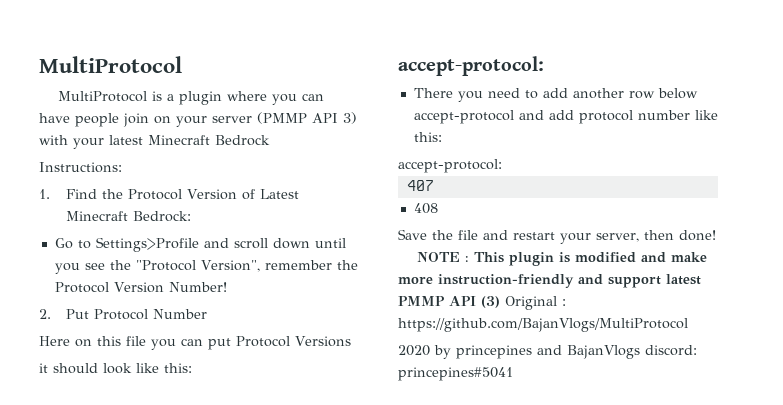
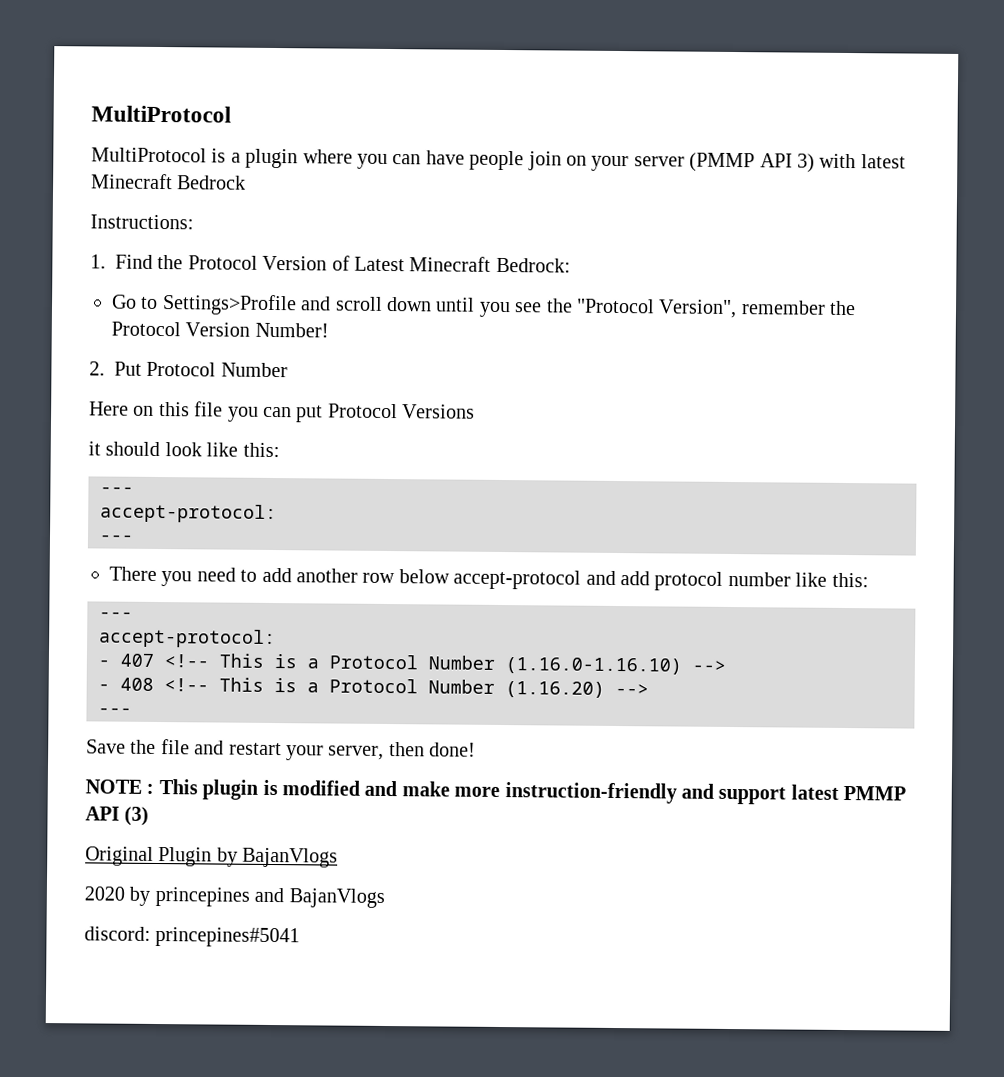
- MultiProtocol is a plugin where you can have people join on your server (PMMP API 3) with your latest Minecraft Bedrock
+ MultiProtocol is a plugin where you can have people join on your server (PMMP API 3) with latest Minecraft Bedrock
  it should look like this:
+ ---
  accept-protocol:
+ ---
  There you need to add another row below accept-protocol and add protocol number like this:
+ ---
  accept-protocol:
- 407
- 408
+ - 407 <!-- This is a Protocol Number (1.16.0-1.16.10) -->
+ - 408 <!-- This is a Protocol Number (1.16.20) -->
+ ---
- NOTE : This plugin is modified and make more instruction-friendly and support latest PMMP API (3) Original : https://github.com/BajanVlogs/MultiProtocol
+ NOTE : This plugin is modified and make more instruction-friendly and support latest PMMP API (3)
+ Original Plugin by BajanVlogs
- 2020 by princepines and BajanVlogs discord: princepines#5041
+ 2020 by princepines and BajanVlogs
+ discord: princepines#5041

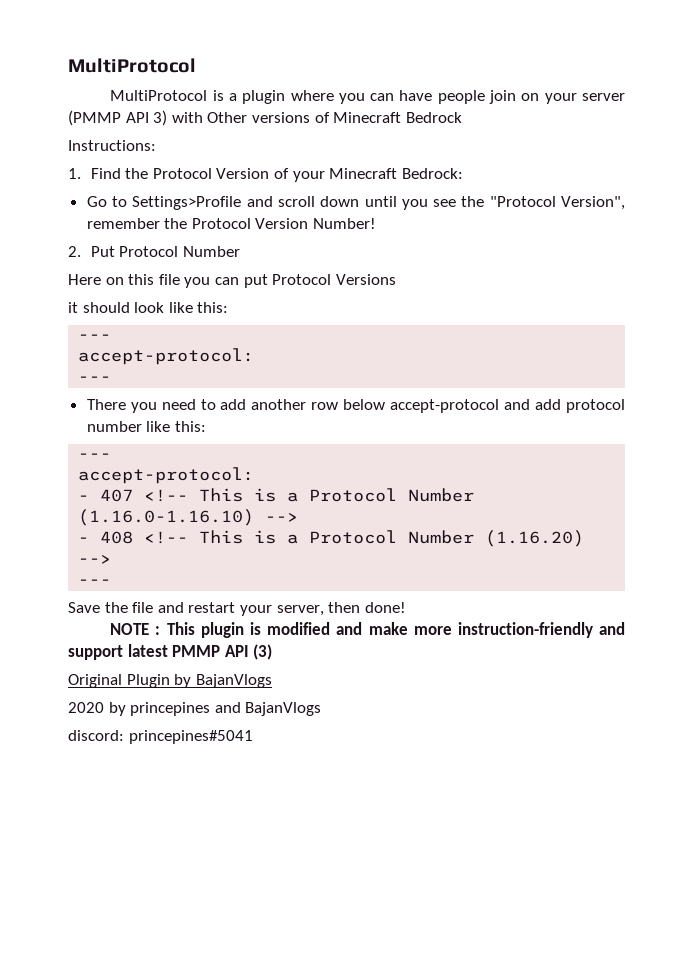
- MultiProtocol is a plugin where you can have people join on your server (PMMP API 3) with latest Minecraft Bedrock
+ MultiProtocol is a plugin where you can have people join on your server (PMMP API 3) with Other versions of Minecraft Bedrock
- 1. Find the Protocol Version of Latest Minecraft Bedrock:
+ 1. Find the Protocol Version of your Minecraft Bedrock:

